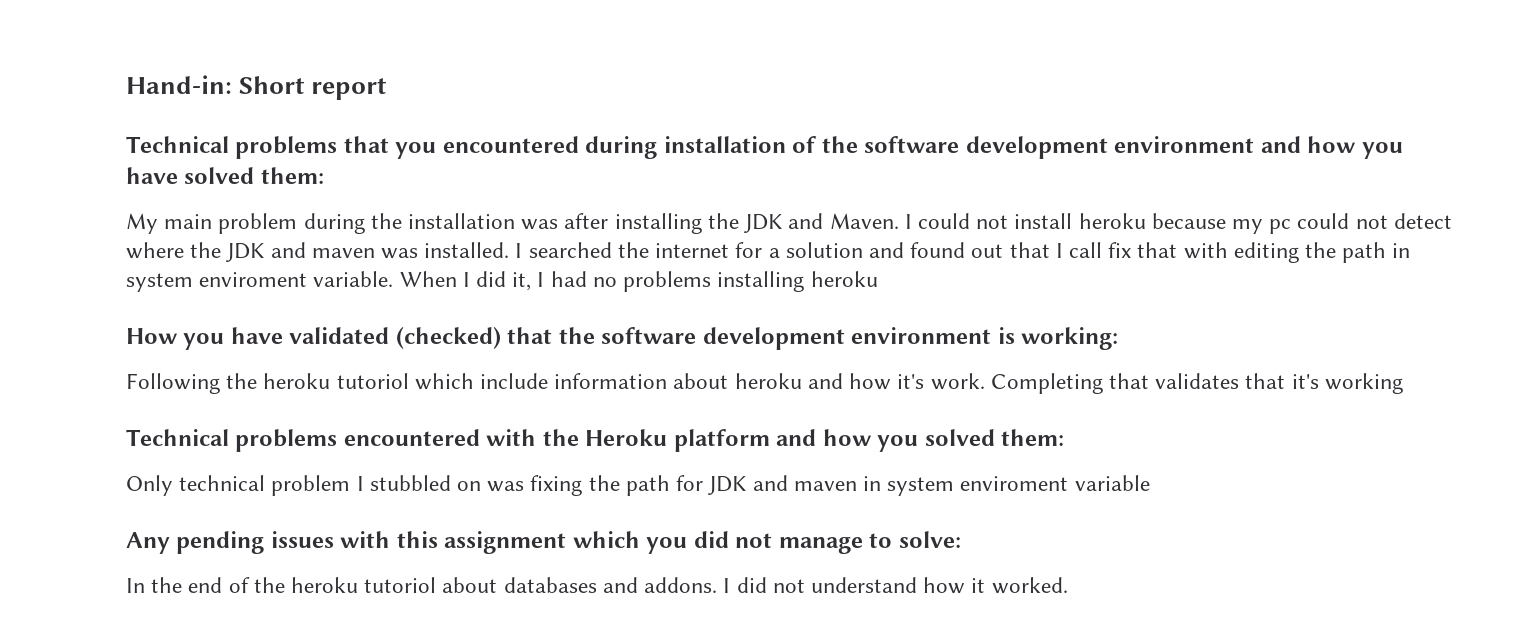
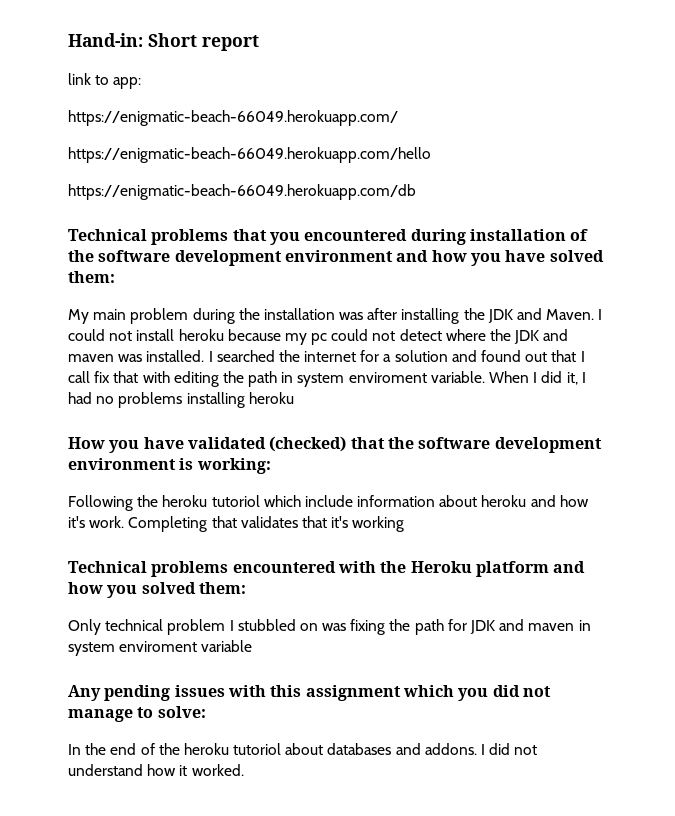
+ link to app:
+ https://enigmatic-beach-66049.herokuapp.com/
+ https://enigmatic-beach-66049.herokuapp.com/hello
+ https://enigmatic-beach-66049.herokuapp.com/db

